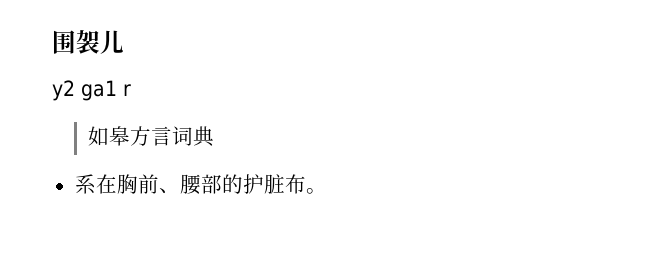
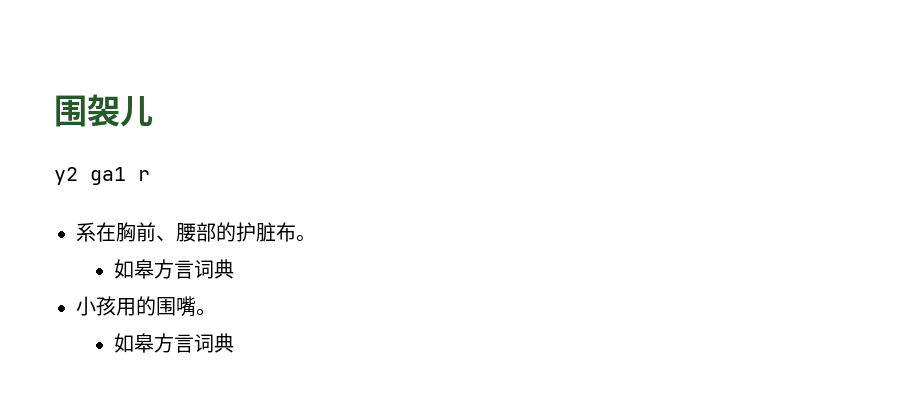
- 如皋方言词典
  系在胸前、腰部的护脏布。
+ 如皋方言词典
+ 小孩用的围嘴。
+ 如皋方言词典

